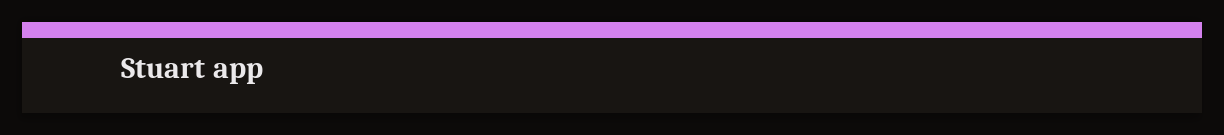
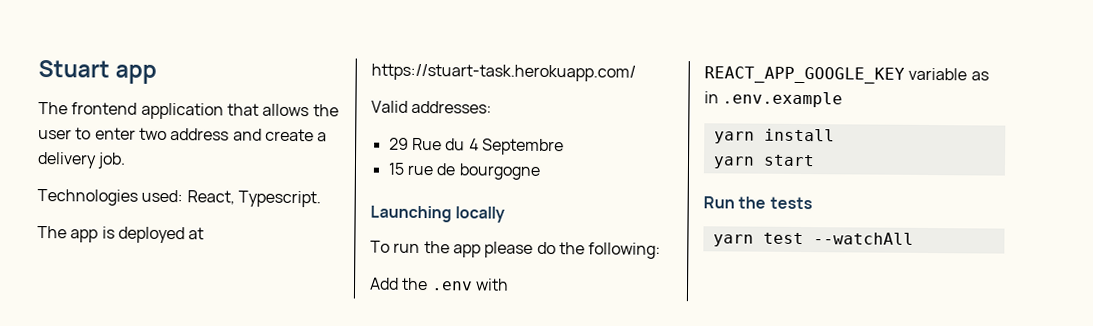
+ The frontend application that allows the user to enter two address and create a delivery job.
+ Technologies used: React, Typescript.
+ The app is deployed at https://stuart-task.herokuapp.com/
+ Valid addresses:
+ 29 Rue du 4 Septembre
+ 15 rue de bourgogne
+ Launching locally
+ To run the app please do the following:
+ Add the .env with REACT_APP_GOOGLE_KEY variable as in .env.example
+ yarn install
+ yarn start
+ Run the tests
+ yarn test --watchAll

